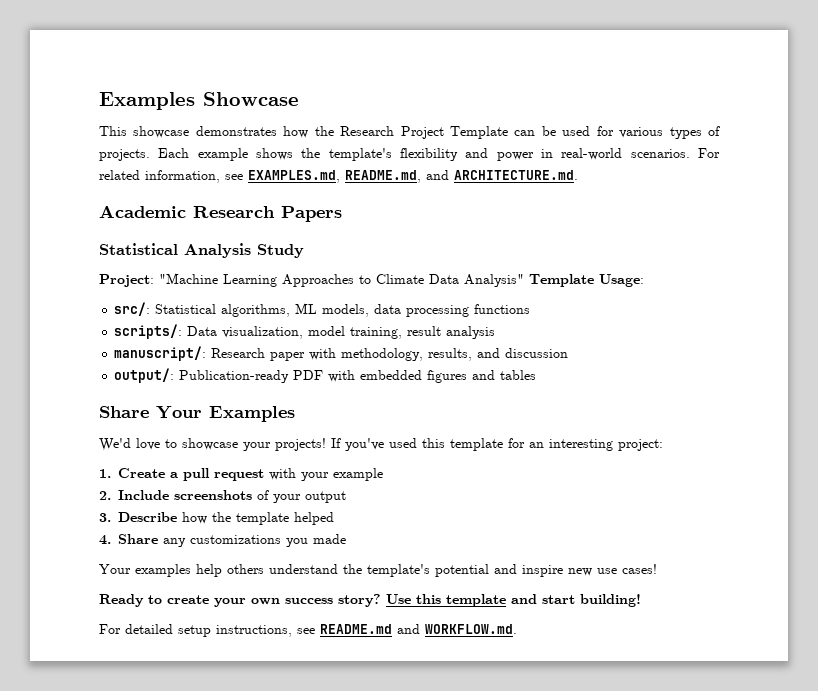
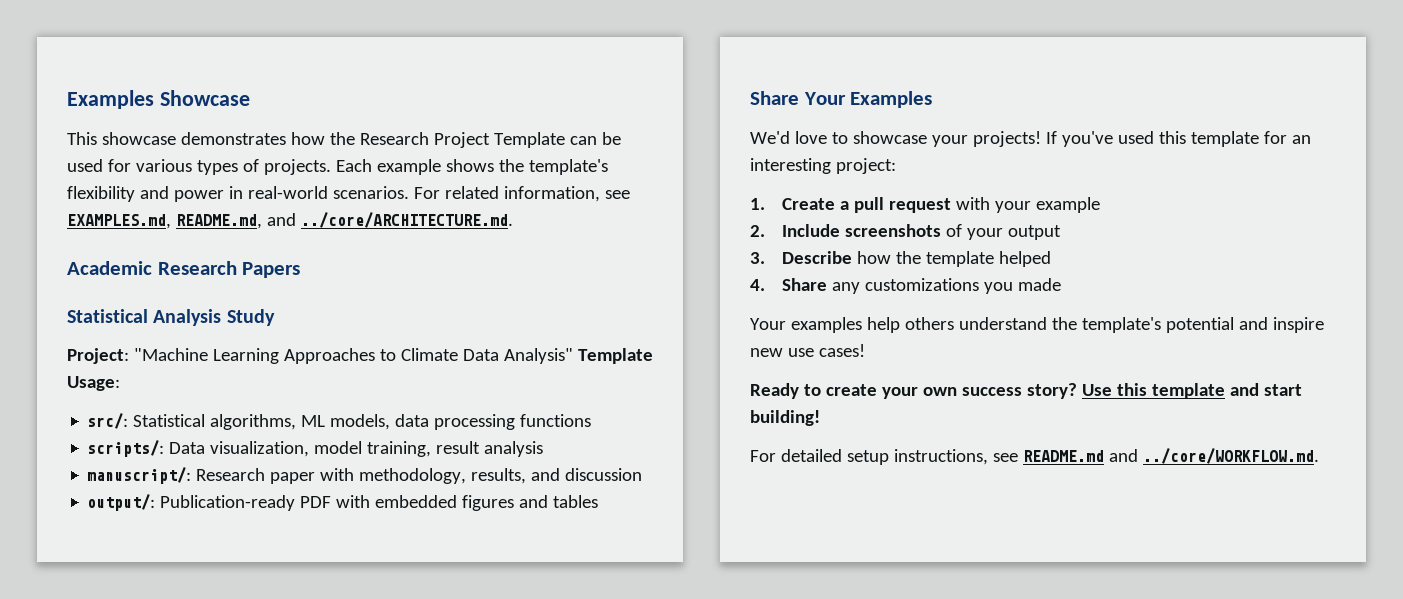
- For related information, see EXAMPLES.md, README.md, and ARCHITECTURE.md.
+ For related information, see EXAMPLES.md, README.md, and ../core/ARCHITECTURE.md.
- For detailed setup instructions, see README.md and WORKFLOW.md.
+ For detailed setup instructions, see README.md and ../core/WORKFLOW.md.

